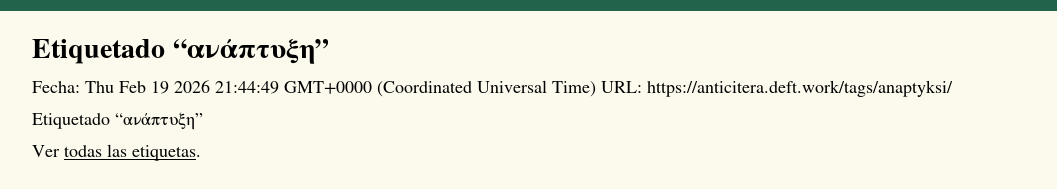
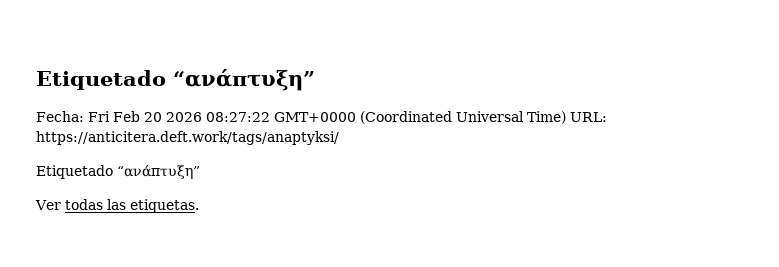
- Fecha: Thu Feb 19 2026 21:44:49 GMT+0000 (Coordinated Universal Time) URL: https://anticitera.deft.work/tags/anaptyksi/
+ Fecha: Fri Feb 20 2026 08:27:22 GMT+0000 (Coordinated Universal Time) URL: https://anticitera.deft.work/tags/anaptyksi/

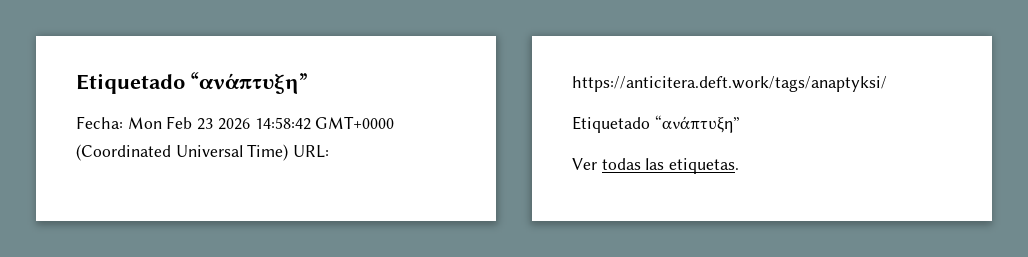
- Fecha: Fri Feb 20 2026 08:27:22 GMT+0000 (Coordinated Universal Time) URL: https://anticitera.deft.work/tags/anaptyksi/
+ Fecha: Mon Feb 23 2026 14:58:42 GMT+0000 (Coordinated Universal Time) URL: https://anticitera.deft.work/tags/anaptyksi/

